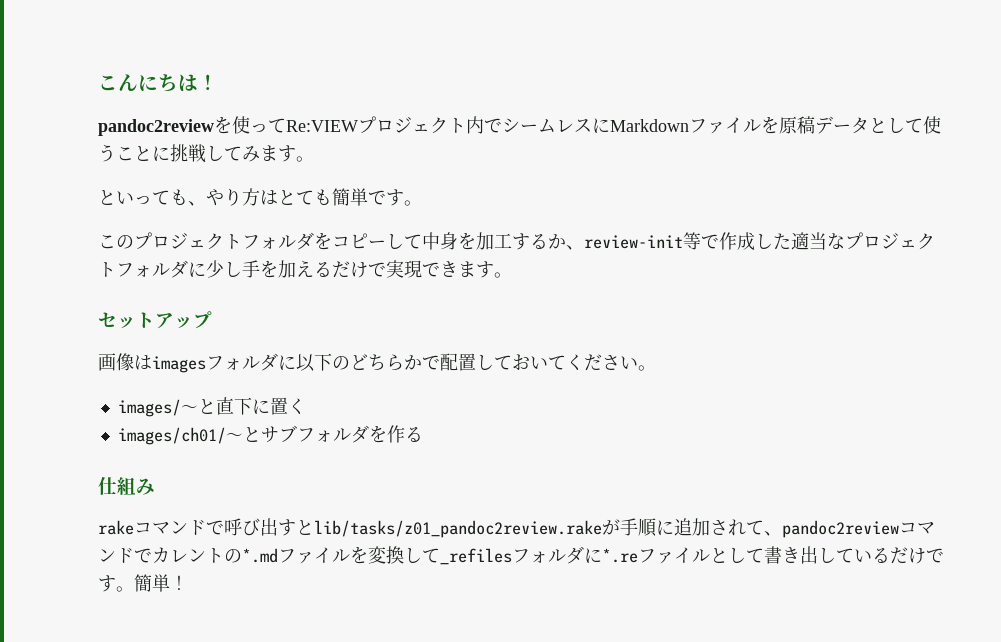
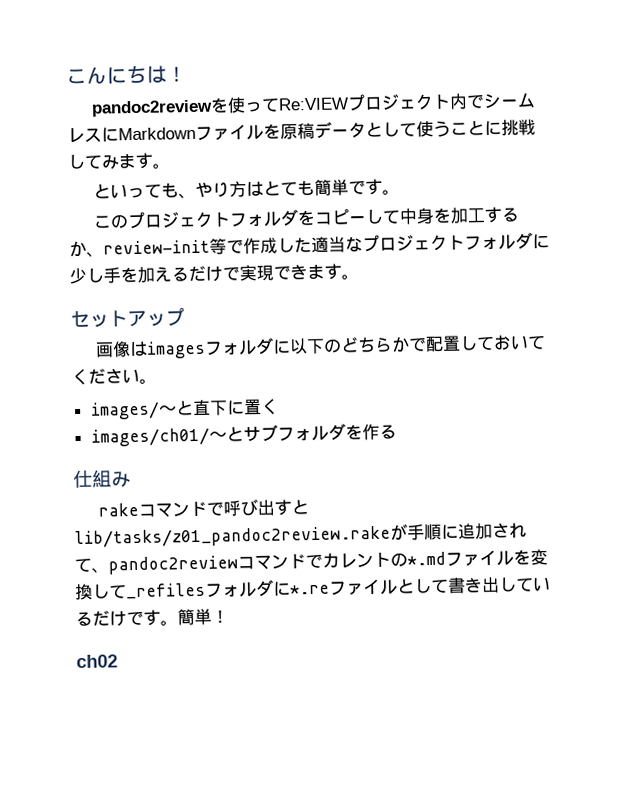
+ ch02

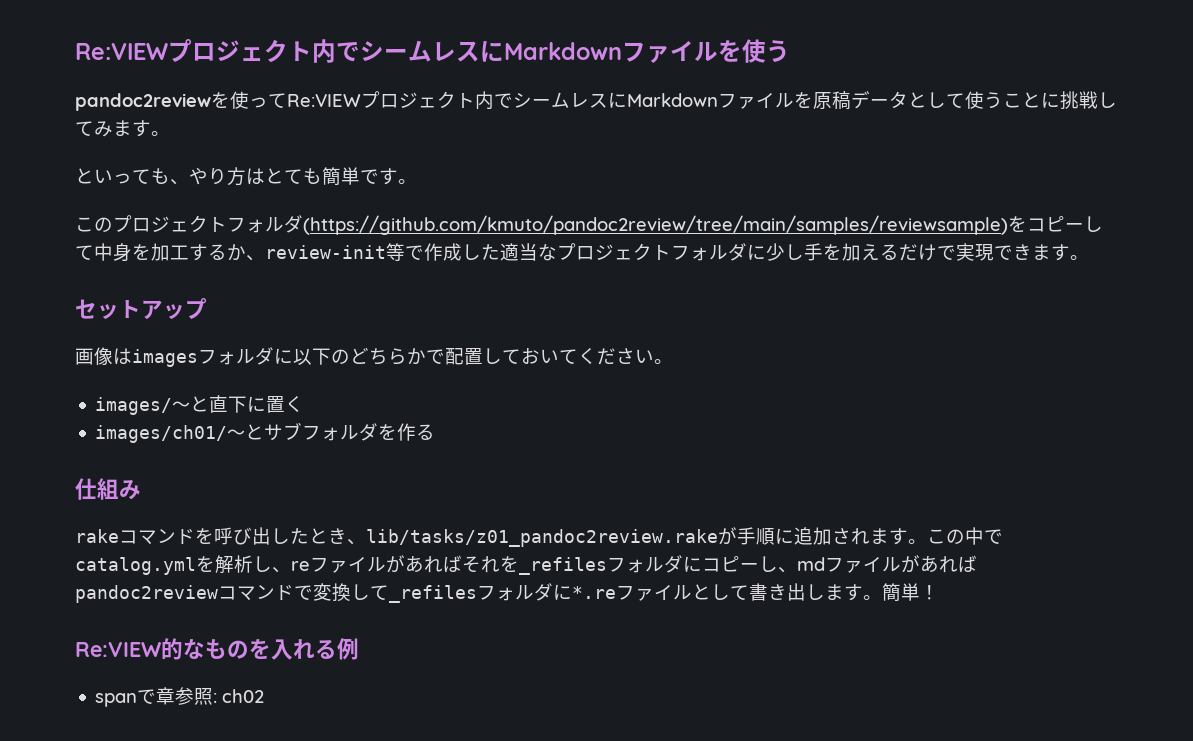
- こんにちは！
+ Re:VIEWプロジェクト内でシームレスにMarkdownファイルを使う
- このプロジェクトフォルダをコピーして中身を加工するか、review-init等で作成した適当なプロジェクトフォルダに少し手を加えるだけで実現できます。
+ このプロジェクトフォルダ(https://github.com/kmuto/pandoc2review/tree/main/samples/reviewsample)をコピーして中身を加工するか、review-init等で作成した適当なプロジェクトフォルダに少し手を加えるだけで実現できます。
- rakeコマンドで呼び出すとlib/tasks/z01_pandoc2review.rakeが手順に追加されて、pandoc2reviewコマンドでカレントの*.mdファイルを変換して_refilesフォルダに*.reファイルとして書き出しているだけです。
+ rakeコマンドを呼び出したとき、lib/tasks/z01_pandoc2review.rakeが手順に追加されます。この中でcatalog.ymlを解析し、reファイルがあればそれを_refilesフォルダにコピーし、mdファイルがあればpandoc2reviewコマンドで変換して_refilesフォルダに*.reファイルとして書き出します。
- ch02
+ Re:VIEW的なものを入れる例
+ spanで章参照: ch02

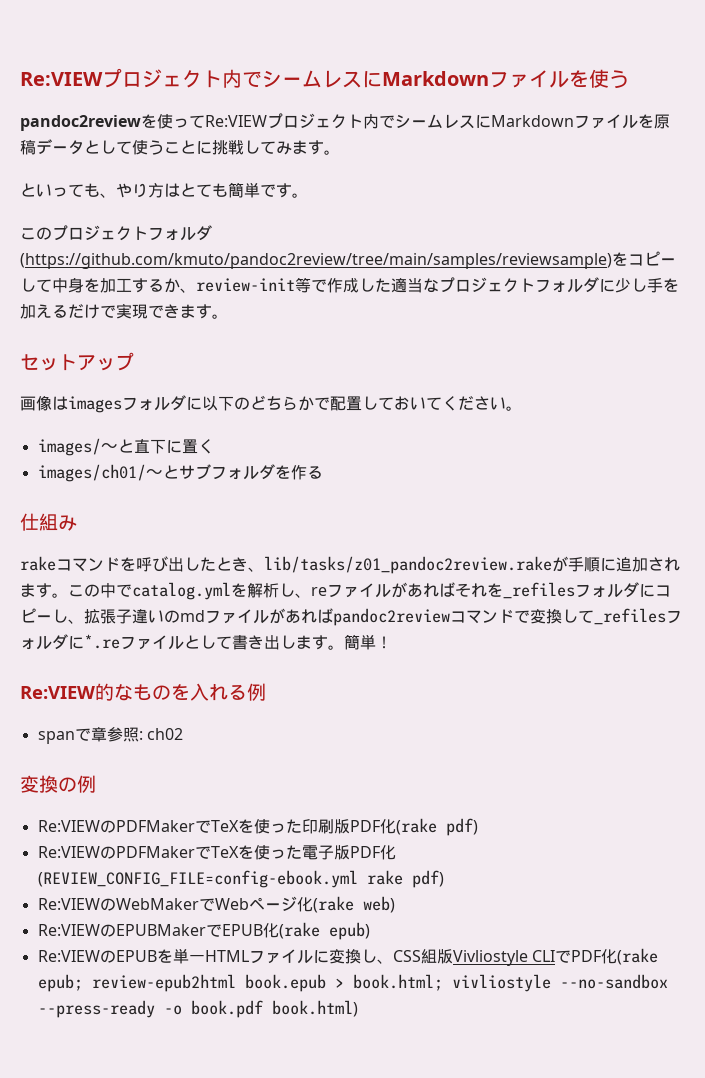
- この中でcatalog.ymlを解析し、reファイルがあればそれを_refilesフォルダにコピーし、mdファイルがあればpandoc2reviewコマンドで変換して_refilesフォルダに*.reファイルとして書き出します。
+ この中でcatalog.ymlを解析し、reファイルがあればそれを_refilesフォルダにコピーし、拡張子違いのmdファイルがあればpandoc2reviewコマンドで変換して_refilesフォルダに*.reファイルとして書き出します。
+ 変換の例
+ Re:VIEWのPDFMakerでTeXを使った印刷版PDF化(rake pdf)
+ Re:VIEWのPDFMakerでTeXを使った電子版PDF化(REVIEW_CONFIG_FILE=config-ebook.yml rake pdf)
+ Re:VIEWのWebMakerでWebページ化(rake web)
+ Re:VIEWのEPUBMakerでEPUB化(rake epub)
+ Re:VIEWのEPUBを単一HTMLファイルに変換し、CSS組版Vivliostyle CLIでPDF化(rake epub; review-epub2html book.epub > book.html; vivliostyle --no-sandbox --press-ready -o book.pdf book.html)

